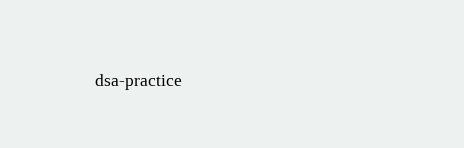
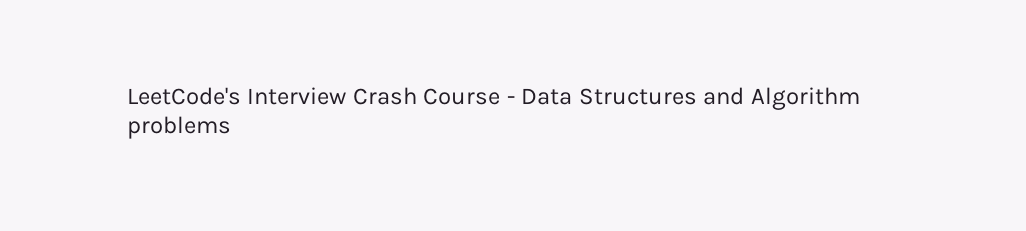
- dsa-practice
+ LeetCode's Interview Crash Course - Data Structures and Algorithm problems

